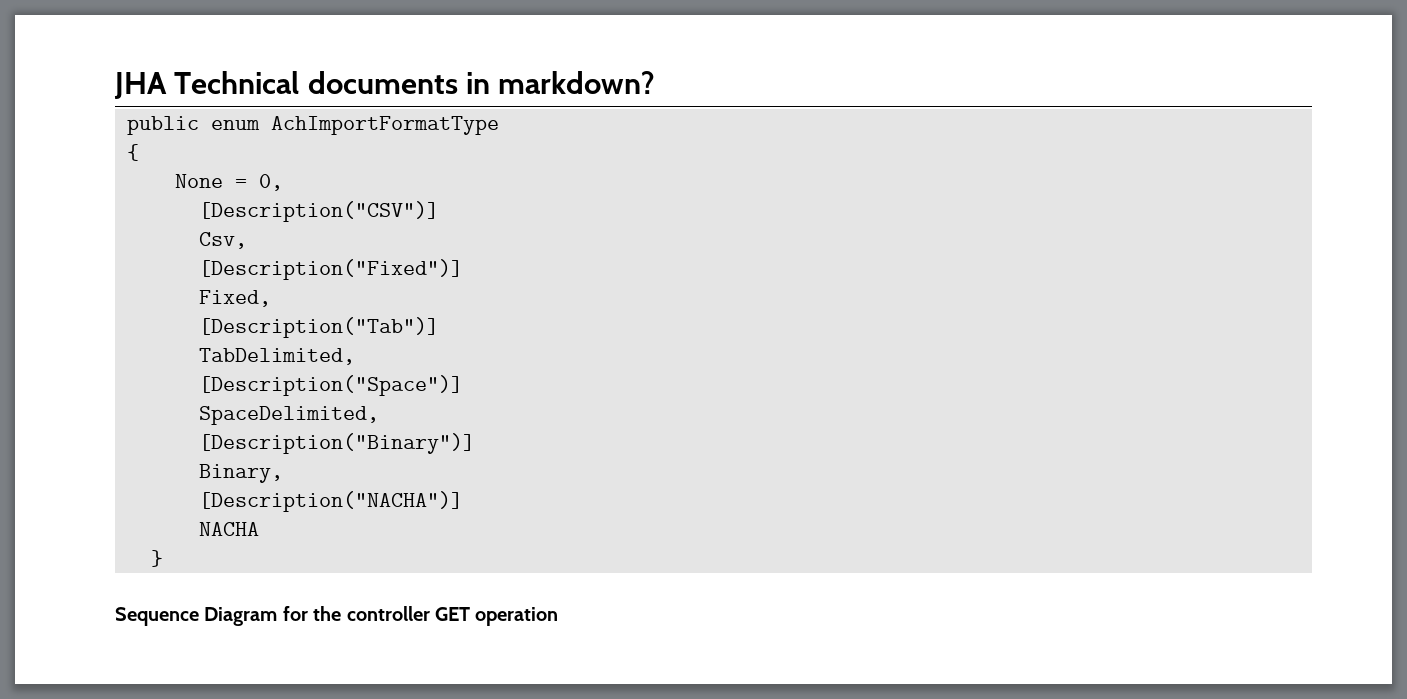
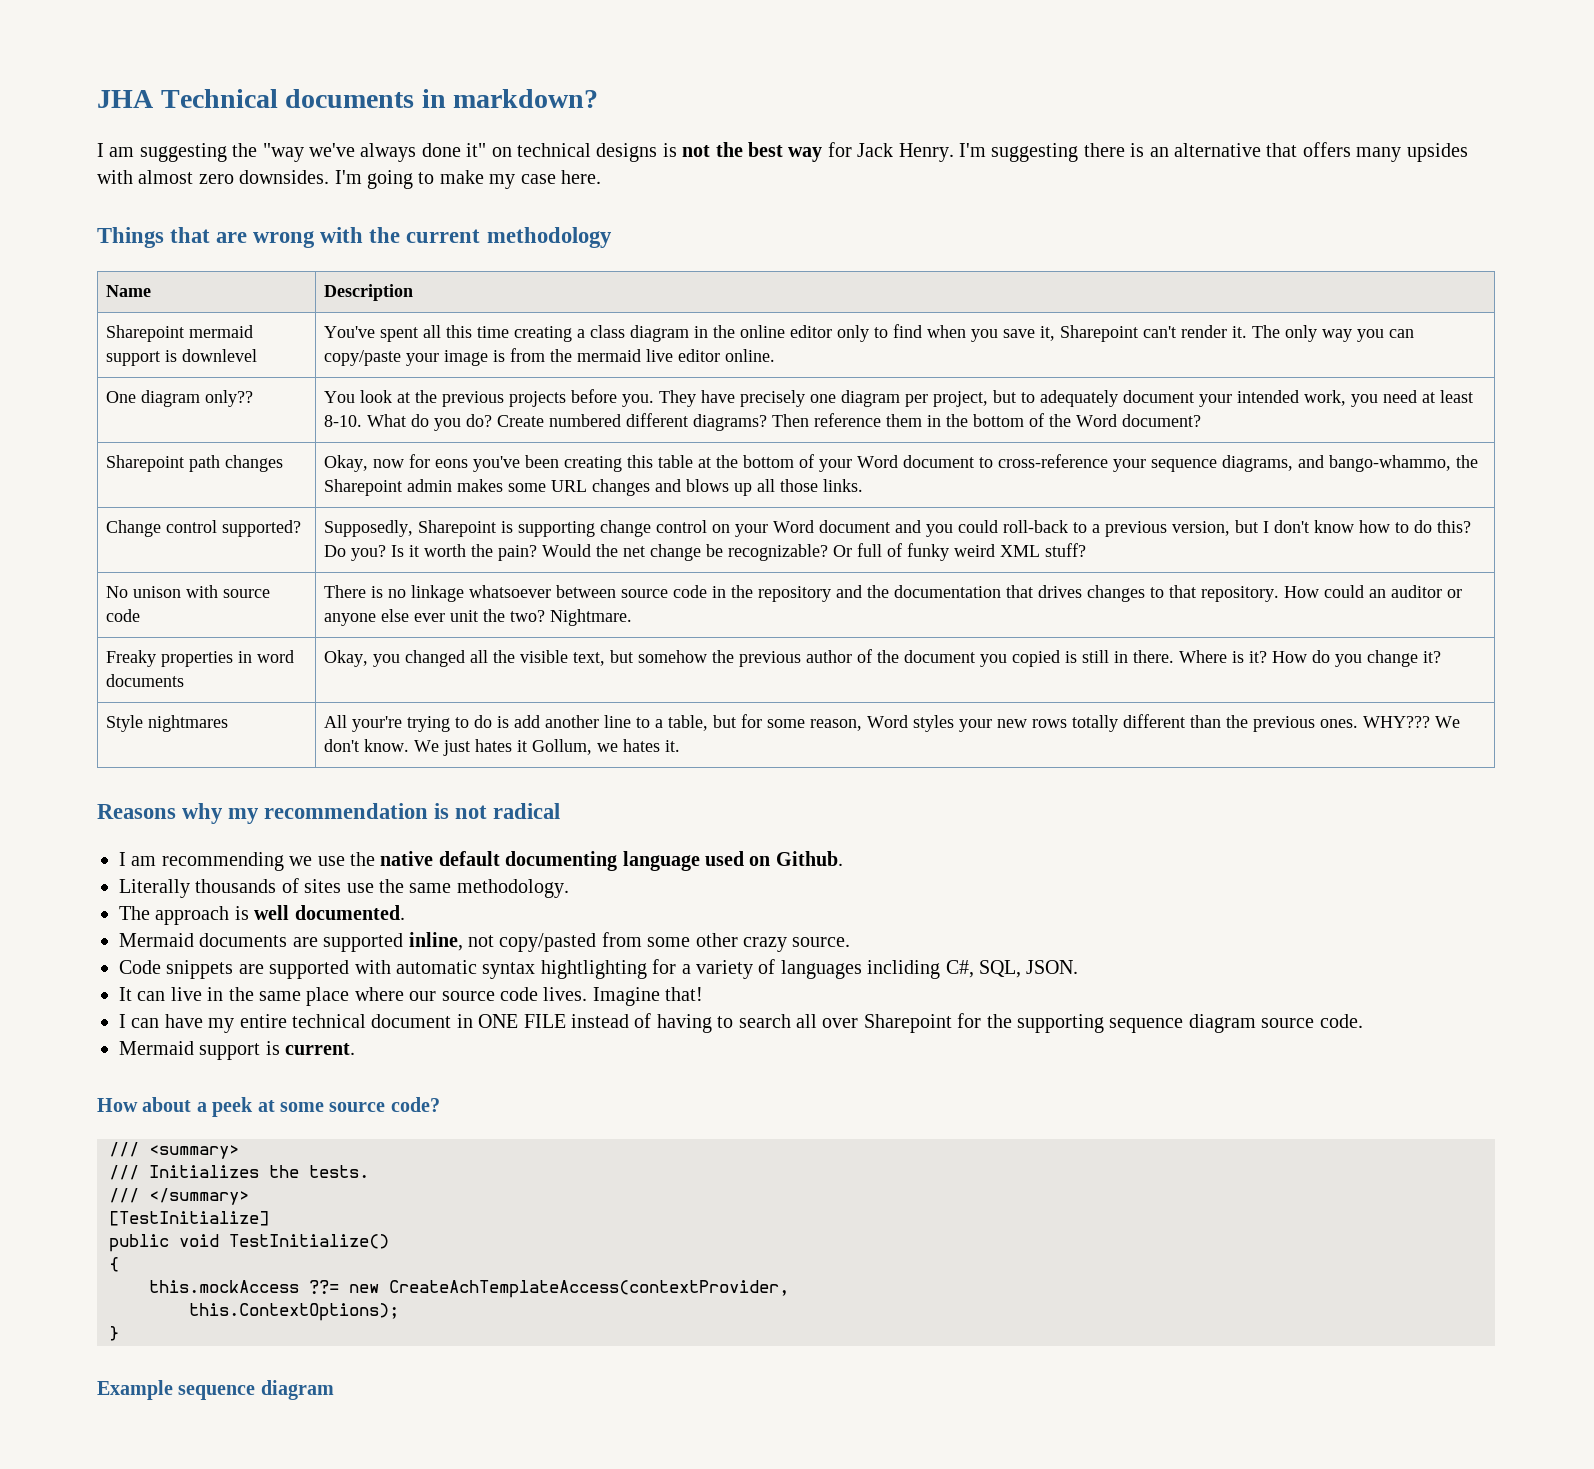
+ I am suggesting the "way we've always done it" on technical designs is not the best way for Jack Henry. I'm suggesting there is an alternative that offers many upsides with almost zero downsides. I'm going to make my case here.
+ Things that are wrong with the current methodology
+ Name | Description
+ Sharepoint mermaid support is downlevel | You've spent all this time creating a class diagram in the online editor only to find when you save it, Sharepoint can't render it. The only way you can copy/paste your image is from the mermaid live editor online.
+ One diagram only?? | You look at the previous projects before you. They have precisely one diagram per project, but to adequately document your intended work, you need at least 8-10. What do you do? Create numbered different diagrams? Then reference them in the bottom of the Word document?
+ Sharepoint path changes | Okay, now for eons you've been creating this table at the bottom of your Word document to cross-reference your sequence diagrams, and bango-whammo, the Sharepoint admin makes some URL changes and blows up all those links.
+ Change control supported? | Supposedly, Sharepoint is supporting change control on your Word document and you could roll-back to a previous version, but I don't know how to do this? Do you? Is it worth the pain? Would the net change be recognizable? Or full of funky weird XML stuff?
+ No unison with source code | There is no linkage whatsoever between source code in the repository and the documentation that drives changes to that repository. How could an auditor or anyone else ever unit the two? Nightmare.
+ Freaky properties in word documents | Okay, you changed all the visible text, but somehow the previous author of the document you copied is still in there. Where is it? How do you change it?
+ Style nightmares | All your're trying to do is add another line to a table, but for some reason, Word styles your new rows totally different than the previous ones. WHY??? We don't know. We just hates it Gollum, we hates it.
+ Reasons why my recommendation is not radical
+ I am recommending we use the native default documenting language used on Github.
+ Literally thousands of sites use the same methodology.
+ The approach is well documented.
+ Mermaid documents are supported inline, not copy/pasted from some other crazy source.
+ Code snippets are supported with automatic syntax hightlighting for a variety of languages incliding C#, SQL, JSON.
+ It can live in the same place where our source code lives. Imagine that!
+ I can have my entire technical document in ONE FILE instead of having to search all over Sharepoint for the supporting sequence diagram source code.
+ Mermaid support is current.
+ How about a peek at some source code?
+ /// <summary>
+ /// Initializes the tests.
+ /// </summary>
+ [TestInitialize]
- public enum AchImportFormatType
+ public void TestInitialize()
- None = 0,
- [Description("CSV")]
- Csv,
- [Description("Fixed")]
- Fixed,
- [Description("Tab")]
- TabDelimited,
- [Description("Space")]
- SpaceDelimited,
- [Description("Binary")]
- Binary,
- [Description("NACHA")]
- NACHA
+ this.mockAccess ??= new CreateAchTemplateAccess(contextProvider,
+ this.ContextOptions);
  }
- Sequence Diagram for the controller GET operation
+ Example sequence diagram

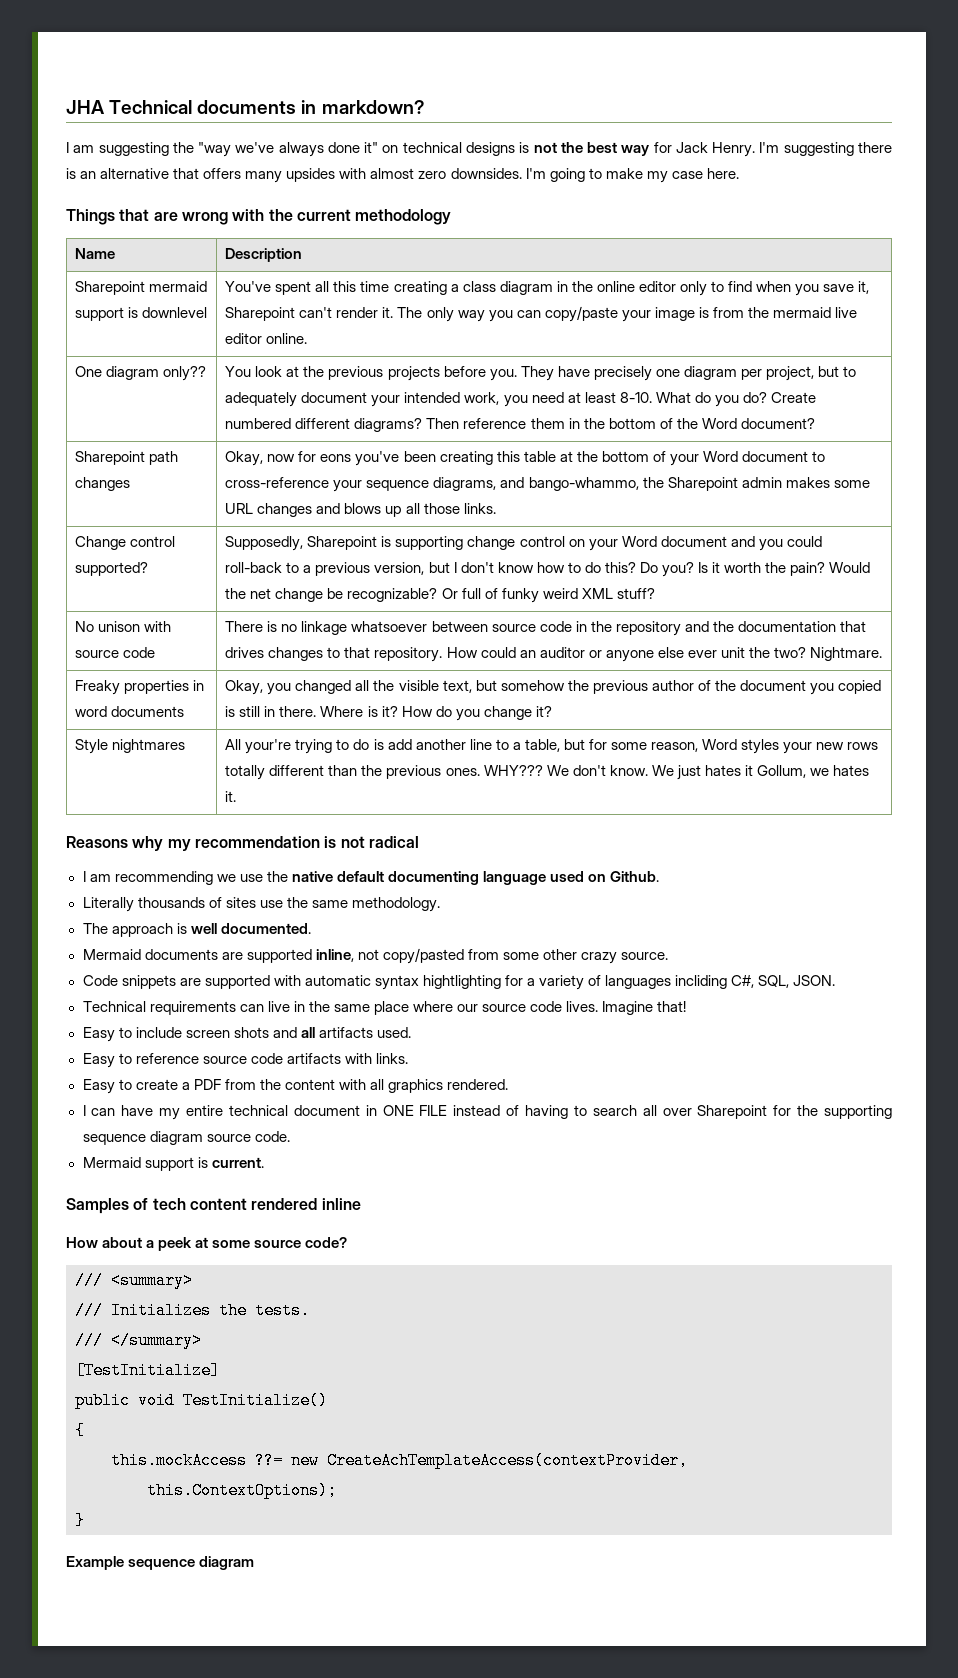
- It can live in the same place where our source code lives.
+ Technical requirements can live in the same place where our source code lives.
+ Easy to include screen shots and all artifacts used.
+ Easy to reference source code artifacts with links.
+ Easy to create a PDF from the content with all graphics rendered.
+ Samples of tech content rendered inline

